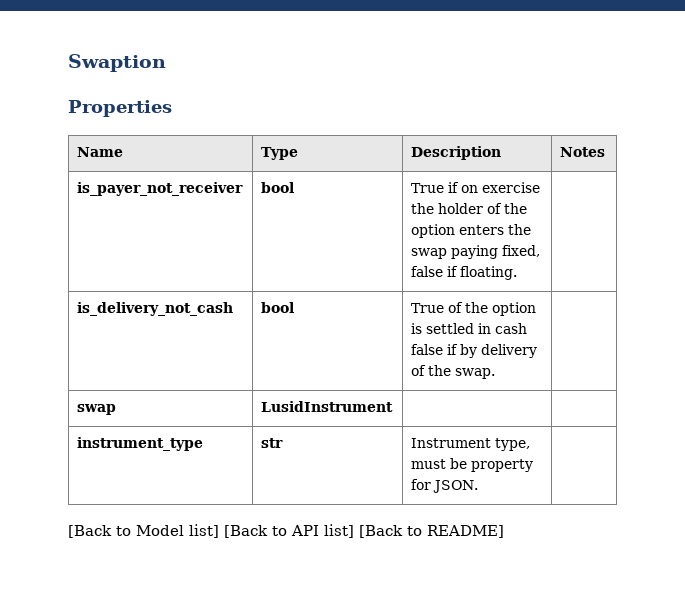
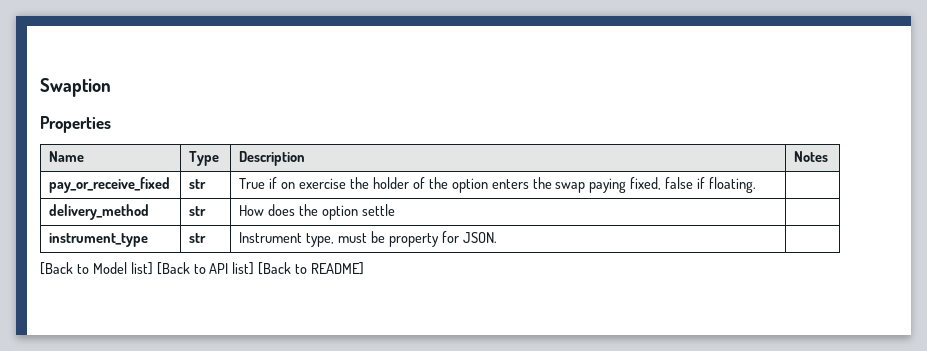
- is_payer_not_receiver | bool | True if on exercise the holder of the option enters the swap paying fixed, false if floating. |
+ pay_or_receive_fixed | str | True if on exercise the holder of the option enters the swap paying fixed, false if floating. |
- is_delivery_not_cash | bool | True of the option is settled in cash false if by delivery of the swap. |
- swap | LusidInstrument | |
+ delivery_method | str | How does the option settle |

